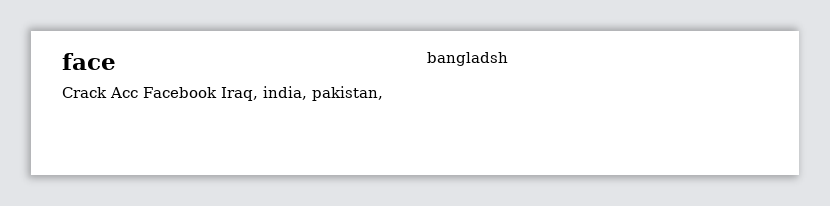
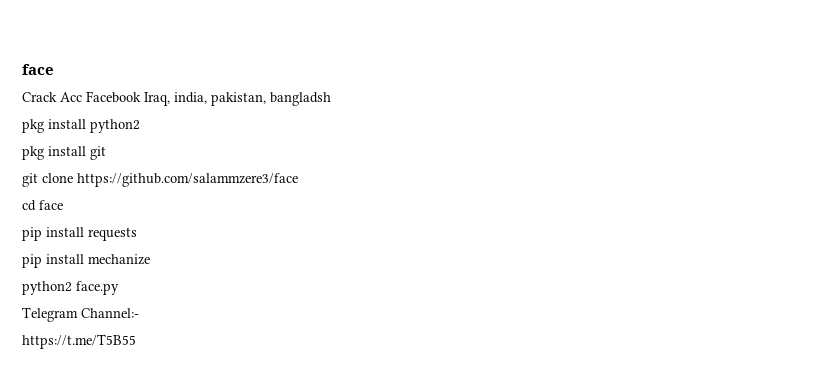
+ pkg install python2
+ pkg install git
+ git clone https://github.com/salammzere3/face
+ cd face
+ pip install requests
+ pip install mechanize
+ python2 face.py
+ Telegram Channel:-
+ https://t.me/T5B55

